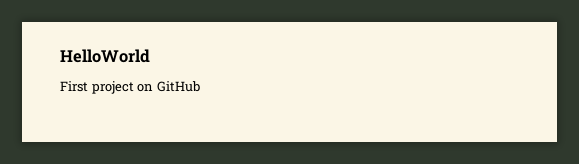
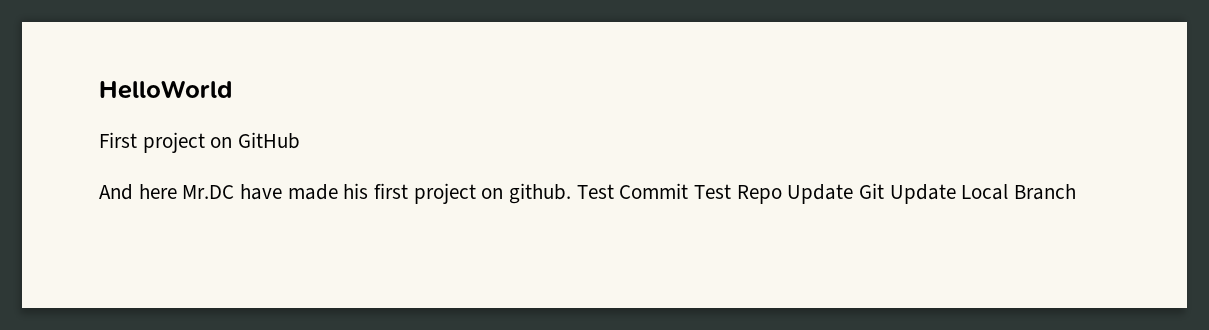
+ And here Mr.DC have made his first project on github. Test Commit Test Repo Update Git Update Local Branch

